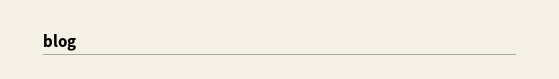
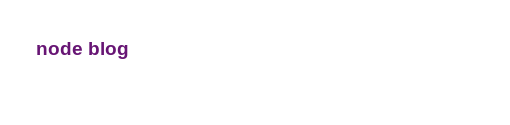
- blog
+ node blog

